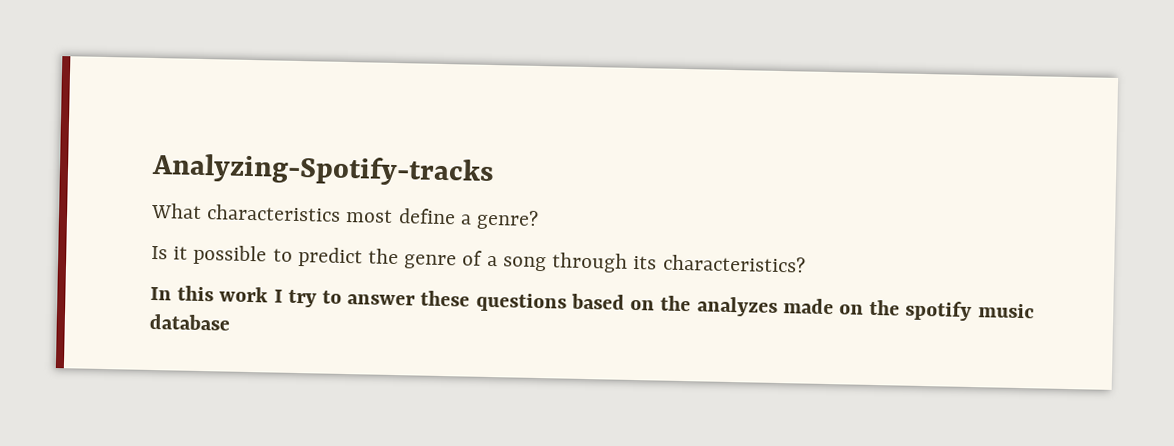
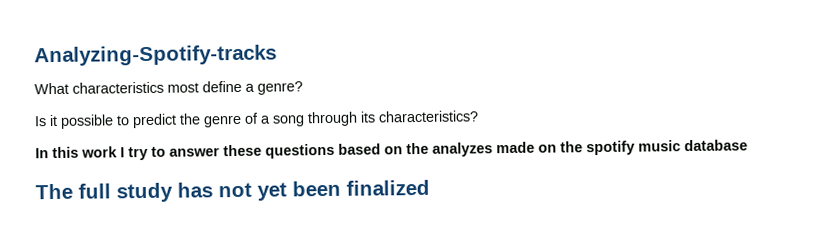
+ The full study has not yet been finalized

